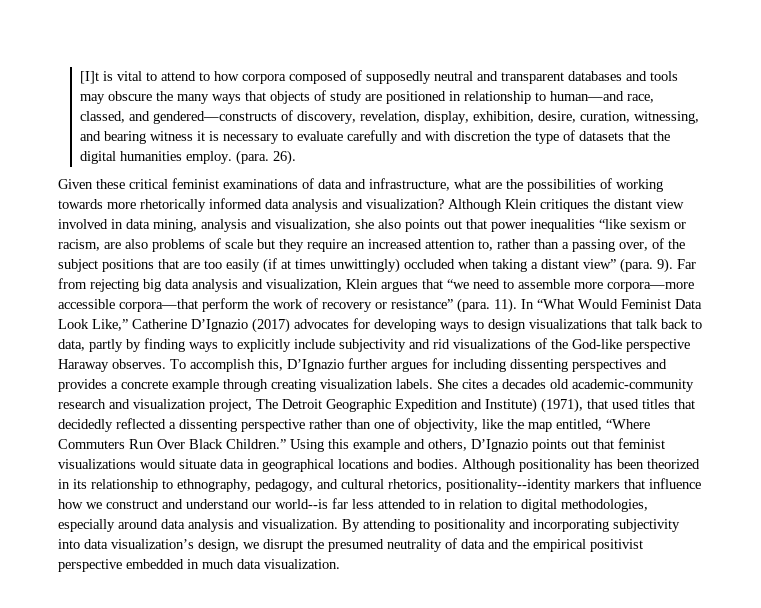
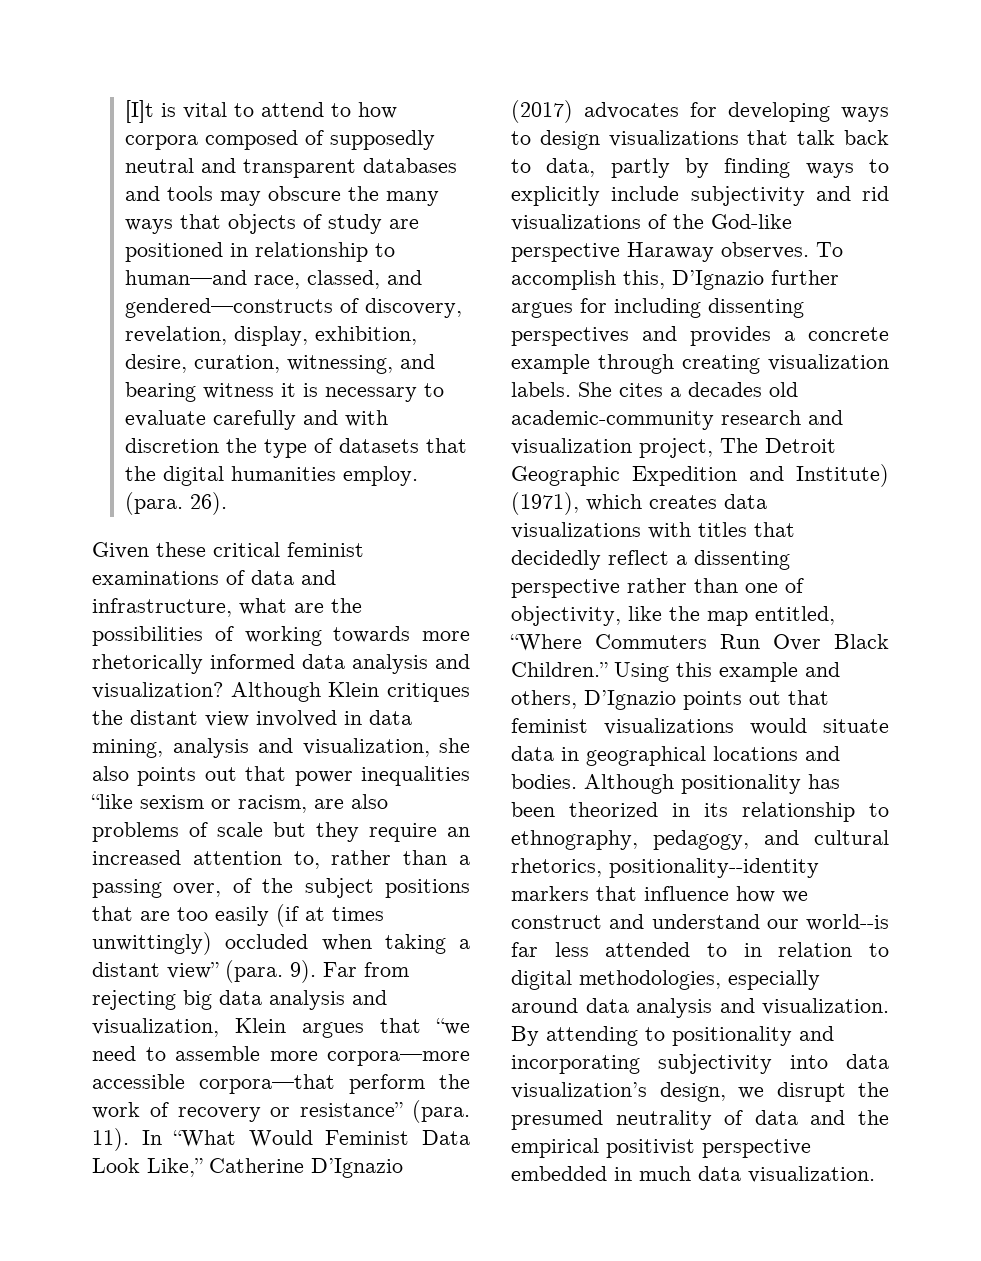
- She cites a decades old academic-community research and visualization project, The Detroit Geographic Expedition and Institute) (1971), that used titles that decidedly reflected a dissenting perspective rather than one of objectivity, like the map entitled, “Where Commuters Run Over Black Children.”
+ She cites a decades old academic-community research and visualization project, The Detroit Geographic Expedition and Institute) (1971), which creates data visualizations with titles that decidedly reflect a dissenting perspective rather than one of objectivity, like the map entitled, “Where Commuters Run Over Black Children.”

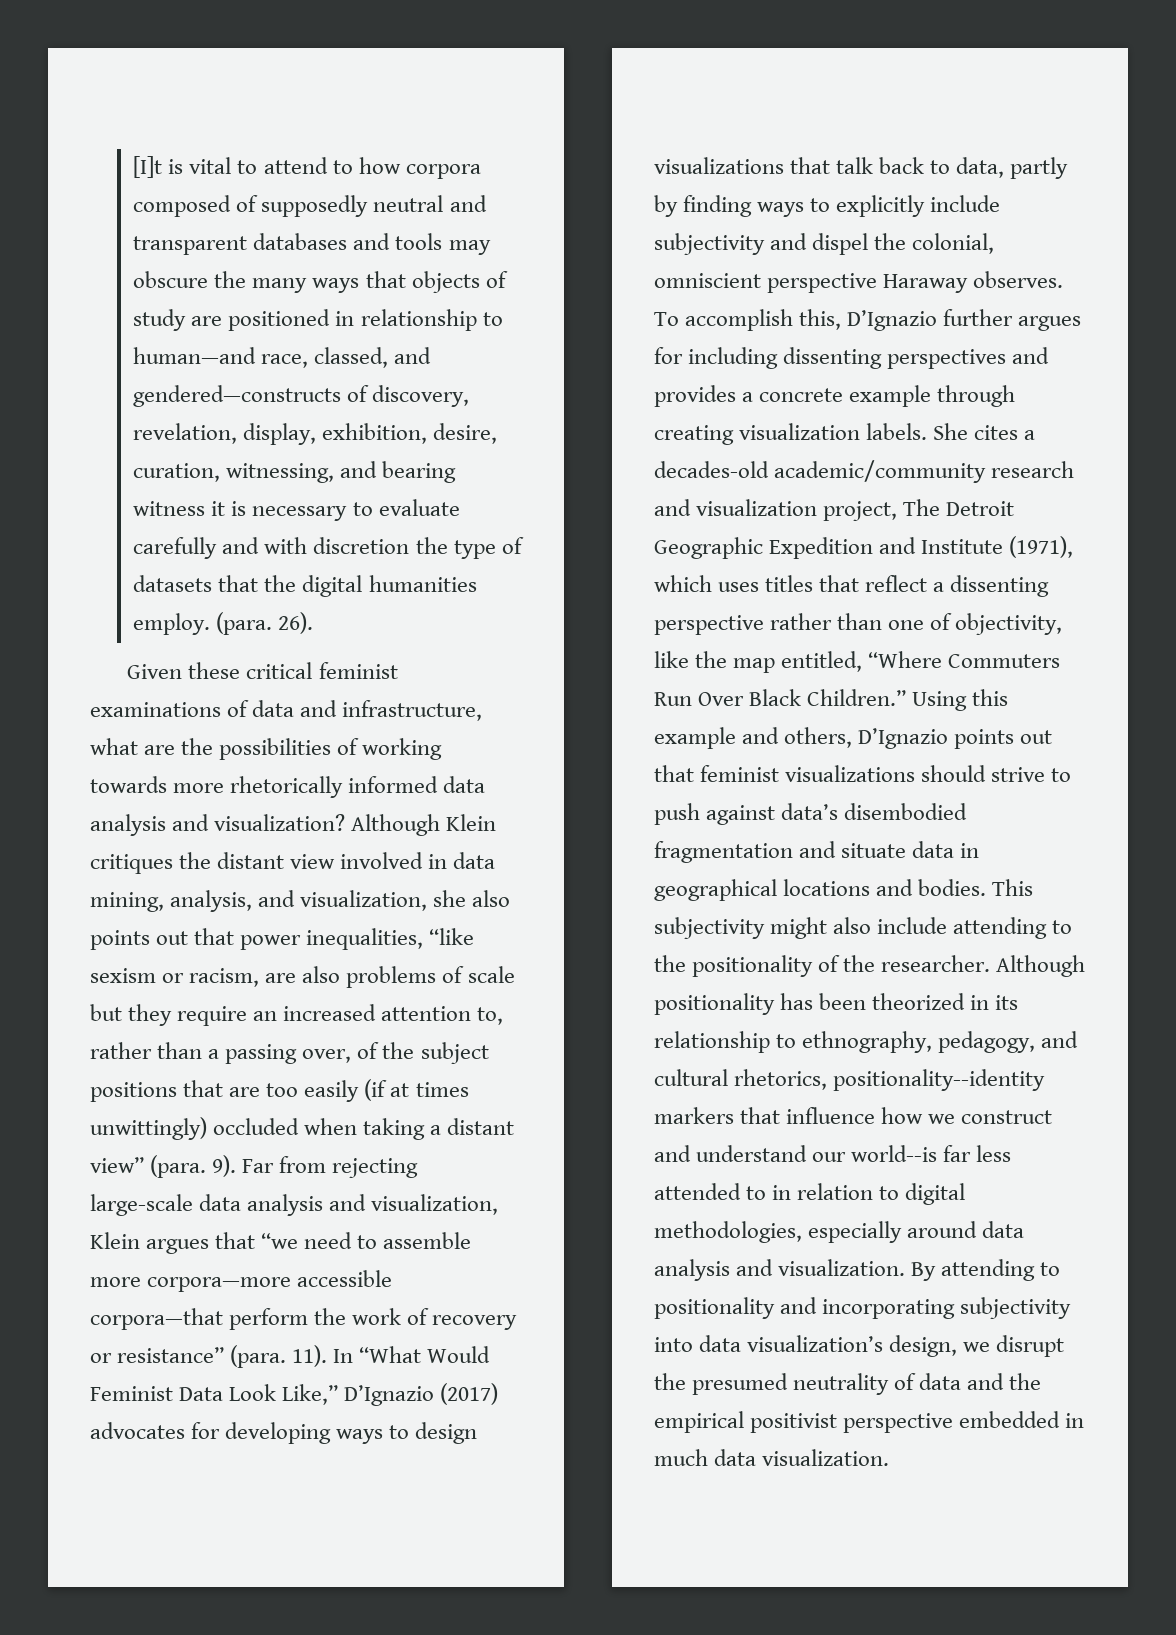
- Although Klein critiques the distant view involved in data mining, analysis and visualization, she also points out that power inequalities “like sexism or racism, are also problems of scale but they require an increased attention to, rather than a passing over, of the subject positions that are too easily (if at times unwittingly) occluded when taking a distant view” (para. 9).
+ Although Klein critiques the distant view involved in data mining, analysis, and visualization, she also points out that power inequalities, “like sexism or racism, are also problems of scale but they require an increased attention to, rather than a passing over, of the subject positions that are too easily (if at times unwittingly) occluded when taking a distant view” (para. 9).
- Far from rejecting big data analysis and visualization, Klein argues that “we need to assemble more corpora—more accessible corpora—that perform the work of recovery or resistance” (para. 11).
+ Far from rejecting large-scale data analysis and visualization, Klein argues that “we need to assemble more corpora—more accessible corpora—that perform the work of recovery or resistance” (para. 11).
- In “What Would Feminist Data Look Like,” Catherine D’Ignazio (2017) advocates for developing ways to design visualizations that talk back to data, partly by finding ways to explicitly include subjectivity and rid visualizations of the God-like perspective Haraway observes.
+ In “What Would Feminist Data Look Like,” D’Ignazio (2017) advocates for developing ways to design visualizations that talk back to data, partly by finding ways to explicitly include subjectivity and dispel the colonial, omniscient perspective Haraway observes.
- She cites a decades old academic-community research and visualization project, The Detroit Geographic Expedition and Institute) (1971), which creates data visualizations with titles that decidedly reflect a dissenting perspective rather than one of objectivity, like the map entitled, “Where Commuters Run Over Black Children.”
+ She cites a decades-old academic/community research and visualization project, The Detroit Geographic Expedition and Institute (1971), which uses titles that reflect a dissenting perspective rather than one of objectivity, like the map entitled, “Where Commuters Run Over Black Children.”
- Using this example and others, D’Ignazio points out that feminist visualizations would situate data in geographical locations and bodies.
+ Using this example and others, D’Ignazio points out that feminist visualizations should strive to push against data’s disembodied fragmentation and situate data in geographical locations and bodies.
+ This subjectivity might also include attending to the positionality of the researcher.

